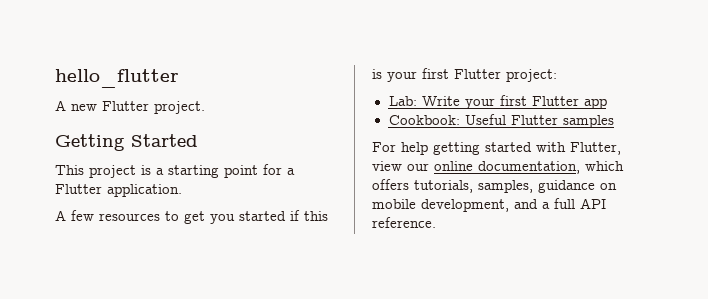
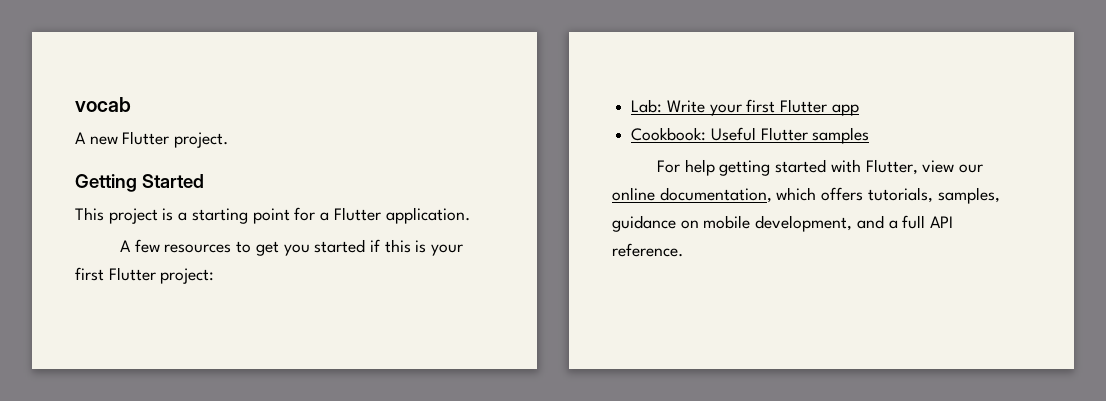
- hello_flutter
+ vocab

